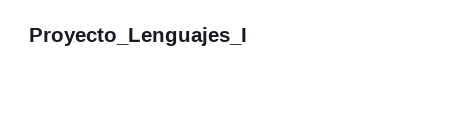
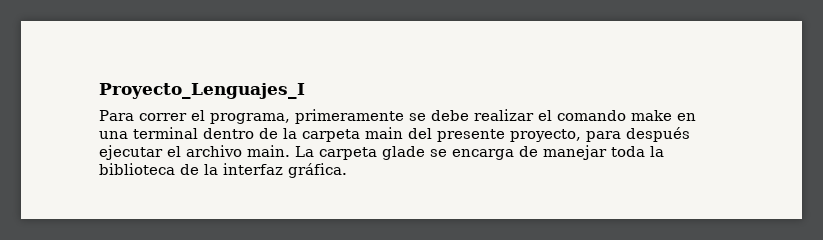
+ Para correr el programa, primeramente se debe realizar el comando make en una terminal dentro de la carpeta main del presente proyecto, para después ejecutar el archivo main. La carpeta glade se encarga de manejar toda la biblioteca de la interfaz gráfica.

